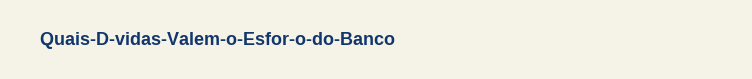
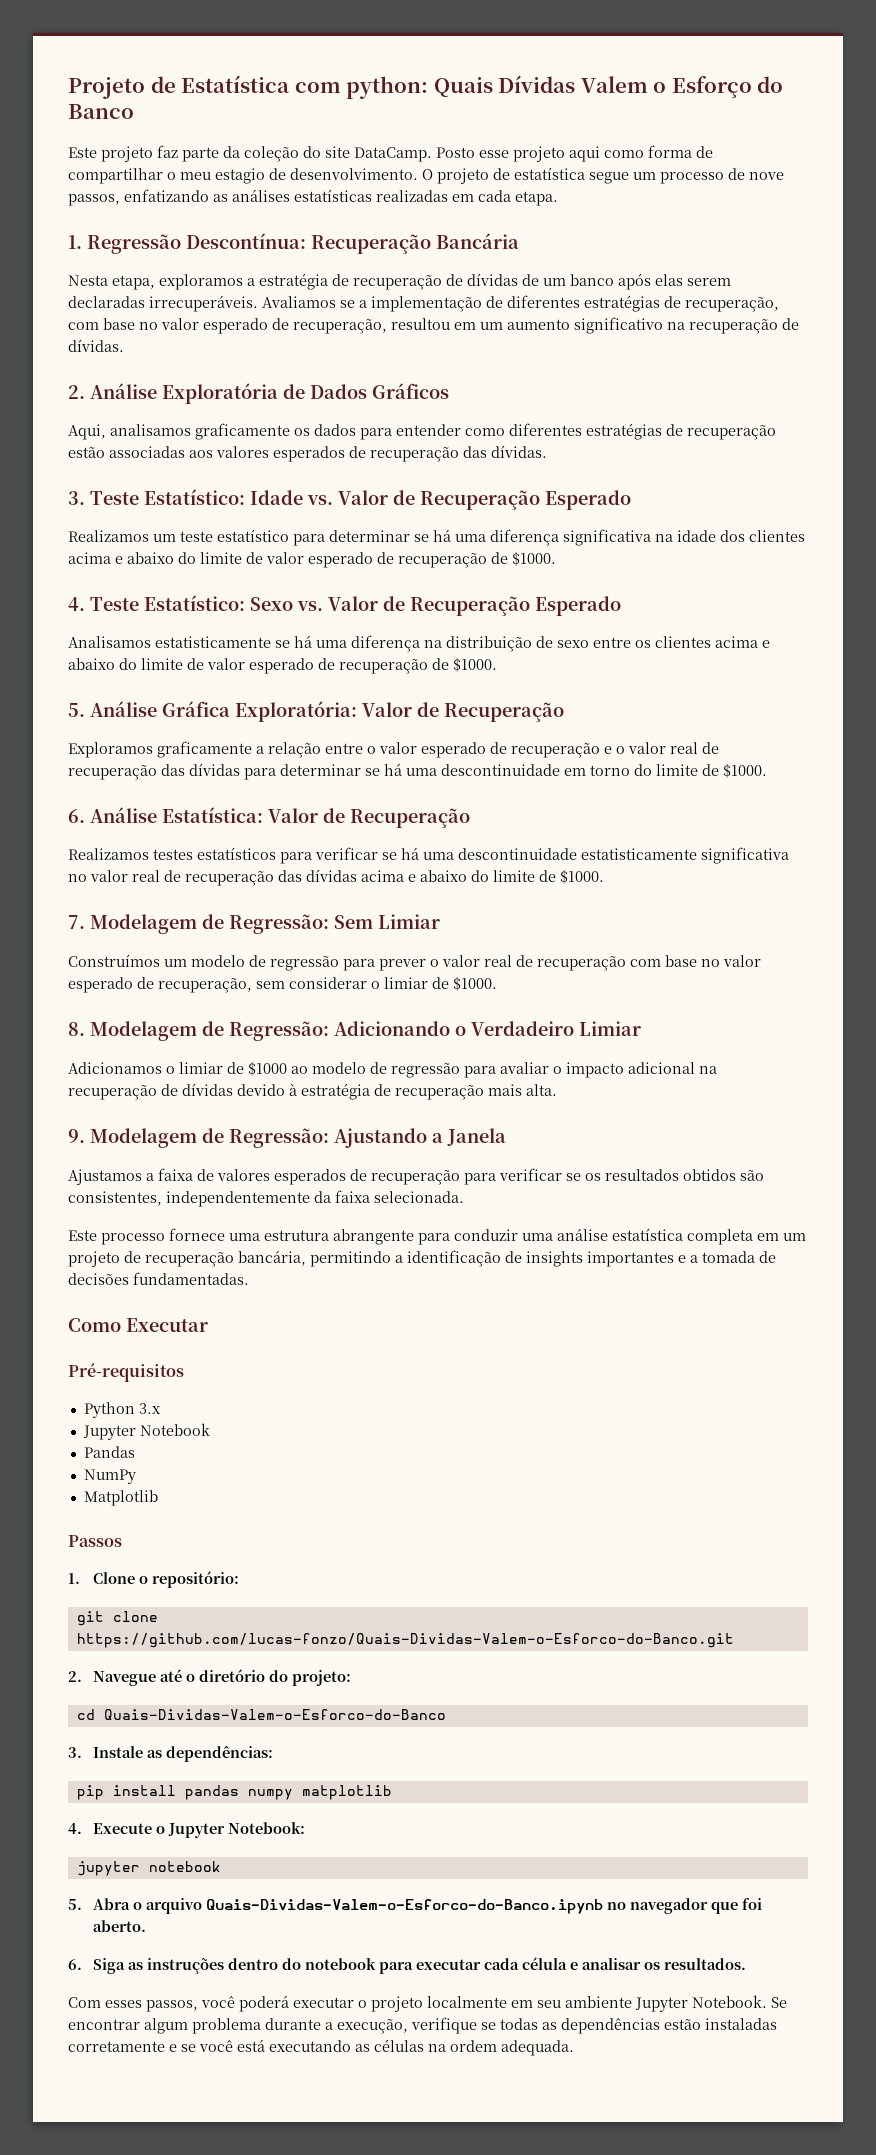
- Quais-D-vidas-Valem-o-Esfor-o-do-Banco
+ Projeto de Estatística com python: Quais Dívidas Valem o Esforço do Banco
+ Este projeto faz parte da coleção do site DataCamp. Posto esse projeto aqui como forma de compartilhar o meu estagio de desenvolvimento. O projeto de estatística segue um processo de nove passos, enfatizando as análises estatísticas realizadas em cada etapa.
+ 1. Regressão Descontínua: Recuperação Bancária
+ Nesta etapa, exploramos a estratégia de recuperação de dívidas de um banco após elas serem declaradas irrecuperáveis. Avaliamos se a implementação de diferentes estratégias de recuperação, com base no valor esperado de recuperação, resultou em um aumento significativo na recuperação de dívidas.
+ 2. Análise Exploratória de Dados Gráficos
+ Aqui, analisamos graficamente os dados para entender como diferentes estratégias de recuperação estão associadas aos valores esperados de recuperação das dívidas.
+ 3. Teste Estatístico: Idade vs. Valor de Recuperação Esperado
+ Realizamos um teste estatístico para determinar se há uma diferença significativa na idade dos clientes acima e abaixo do limite de valor esperado de recuperação de $1000.
+ 4. Teste Estatístico: Sexo vs. Valor de Recuperação Esperado
+ Analisamos estatisticamente se há uma diferença na distribuição de sexo entre os clientes acima e abaixo do limite de valor esperado de recuperação de $1000.
+ 5. Análise Gráfica Exploratória: Valor de Recuperação
+ Exploramos graficamente a relação entre o valor esperado de recuperação e o valor real de recuperação das dívidas para determinar se há uma descontinuidade em torno do limite de $1000.
+ 6. Análise Estatística: Valor de Recuperação
+ Realizamos testes estatísticos para verificar se há uma descontinuidade estatisticamente significativa no valor real de recuperação das dívidas acima e abaixo do limite de $1000.
+ 7. Modelagem de Regressão: Sem Limiar
+ Construímos um modelo de regressão para prever o valor real de recuperação com base no valor esperado de recuperação, sem considerar o limiar de $1000.
+ 8. Modelagem de Regressão: Adicionando o Verdadeiro Limiar
+ Adicionamos o limiar de $1000 ao modelo de regressão para avaliar o impacto adicional na recuperação de dívidas devido à estratégia de recuperação mais alta.
+ 9. Modelagem de Regressão: Ajustando a Janela
+ Ajustamos a faixa de valores esperados de recuperação para verificar se os resultados obtidos são consistentes, independentemente da faixa selecionada.
+ Este processo fornece uma estrutura abrangente para conduzir uma análise estatística completa em um projeto de recuperação bancária, permitindo a identificação de insights importantes e a tomada de decisões fundamentadas.
+ Como Executar
+ Pré-requisitos
+ Python 3.x
+ Jupyter Notebook
+ Pandas
+ NumPy
+ Matplotlib
+ Passos
+ 1. Clone o repositório:
+ git clone https://github.com/lucas-fonzo/Quais-Dividas-Valem-o-Esforco-do-Banco.git
+ 2. Navegue até o diretório do projeto:
+ cd Quais-Dividas-Valem-o-Esforco-do-Banco
+ 3. Instale as dependências:
+ pip install pandas numpy matplotlib
+ 4. Execute o Jupyter Notebook:
+ jupyter notebook
+ 5. Abra o arquivo Quais-Dividas-Valem-o-Esforco-do-Banco.ipynb no navegador que foi aberto.
+ 6. Siga as instruções dentro do notebook para executar cada célula e analisar os resultados.
+ Com esses passos, você poderá executar o projeto localmente em seu ambiente Jupyter Notebook. Se encontrar algum problema durante a execução, verifique se todas as dependências estão instaladas corretamente e se você está executando as células na ordem adequada.

